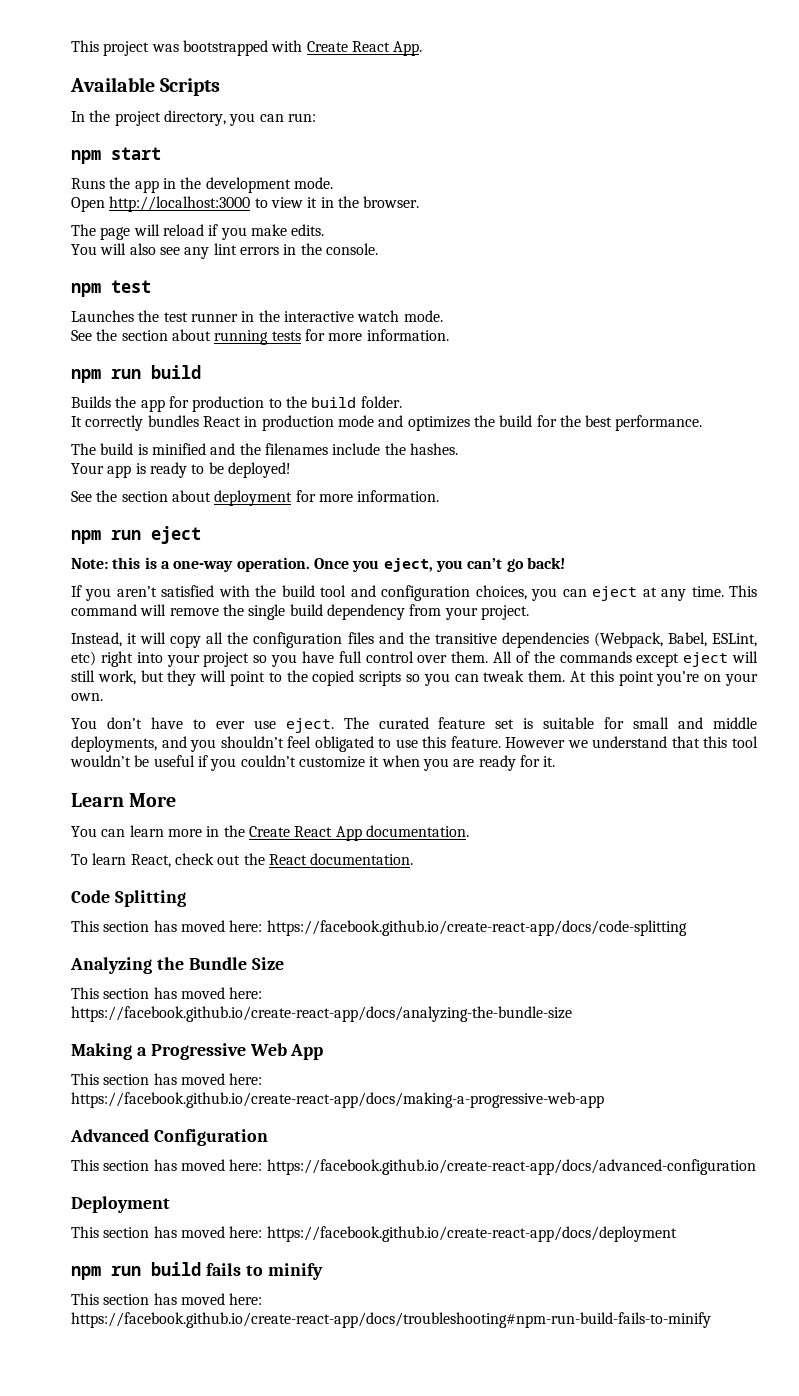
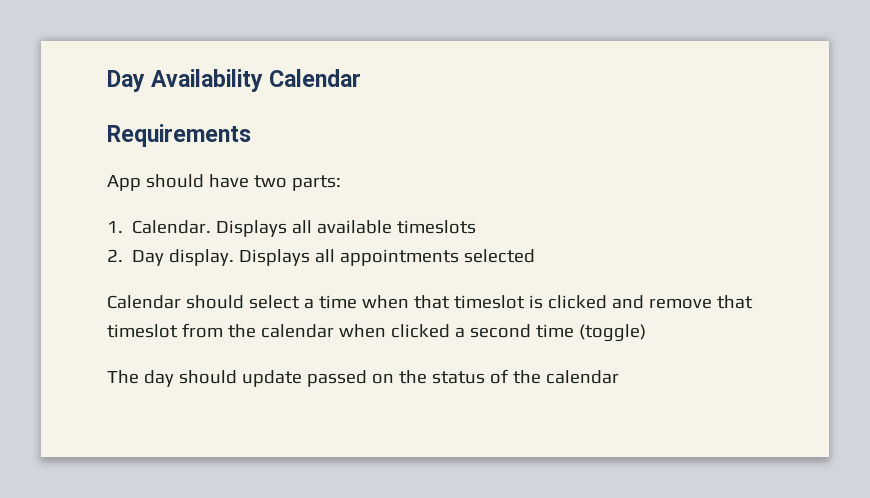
- This project was bootstrapped with Create React App.
- Available Scripts
- In the project directory, you can run:
- npm start
- Runs the app in the development mode.
- Open http://localhost:3000 to view it in the browser.
- The page will reload if you make edits.
- You will also see any lint errors in the console.
- npm test
- Launches the test runner in the interactive watch mode.
- See the section about running tests for more information.
- npm run build
- Builds the app for production to the build folder.
- It correctly bundles React in production mode and optimizes the build for the best performance.
- The build is minified and the filenames include the hashes.
- Your app is ready to be deployed!
- See the section about deployment for more information.
- npm run eject
- Note: this is a one-way operation. Once you eject, you can’t go back!
- If you aren’t satisfied with the build tool and configuration choices, you can eject at any time. This command will remove the single build dependency from your project.
- Instead, it will copy all the configuration files and the transitive dependencies (Webpack, Babel, ESLint, etc) right into your project so you have full control over them. All of the commands except eject will still work, but they will point to the copied scripts so you can tweak them. At this point you’re on your own.
- You don’t have to ever use eject. The curated feature set is suitable for small and middle deployments, and you shouldn’t feel obligated to use this feature. However we understand that this tool wouldn’t be useful if you couldn’t customize it when you are ready for it.
- Learn More
- You can learn more in the Create React App documentation.
- To learn React, check out the React documentation.
- Code Splitting
- This section has moved here: https://facebook.github.io/create-react-app/docs/code-splitting
- Analyzing the Bundle Size
- This section has moved here: https://facebook.github.io/create-react-app/docs/analyzing-the-bundle-size
- Making a Progressive Web App
- This section has moved here: https://facebook.github.io/create-react-app/docs/making-a-progressive-web-app
- Advanced Configuration
- This section has moved here: https://facebook.github.io/create-react-app/docs/advanced-configuration
- Deployment
- This section has moved here: https://facebook.github.io/create-react-app/docs/deployment
- npm run build fails to minify
- This section has moved here: https://facebook.github.io/create-react-app/docs/troubleshooting#npm-run-build-fails-to-minify
+ Day Availability Calendar
+ Requirements
+ App should have two parts:
+ 1. Calendar. Displays all available timeslots
+ 2. Day display. Displays all appointments selected
+ Calendar should select a time when that timeslot is clicked and remove that timeslot from the calendar when clicked a second time (toggle)
+ The day should update passed on the status of the calendar

